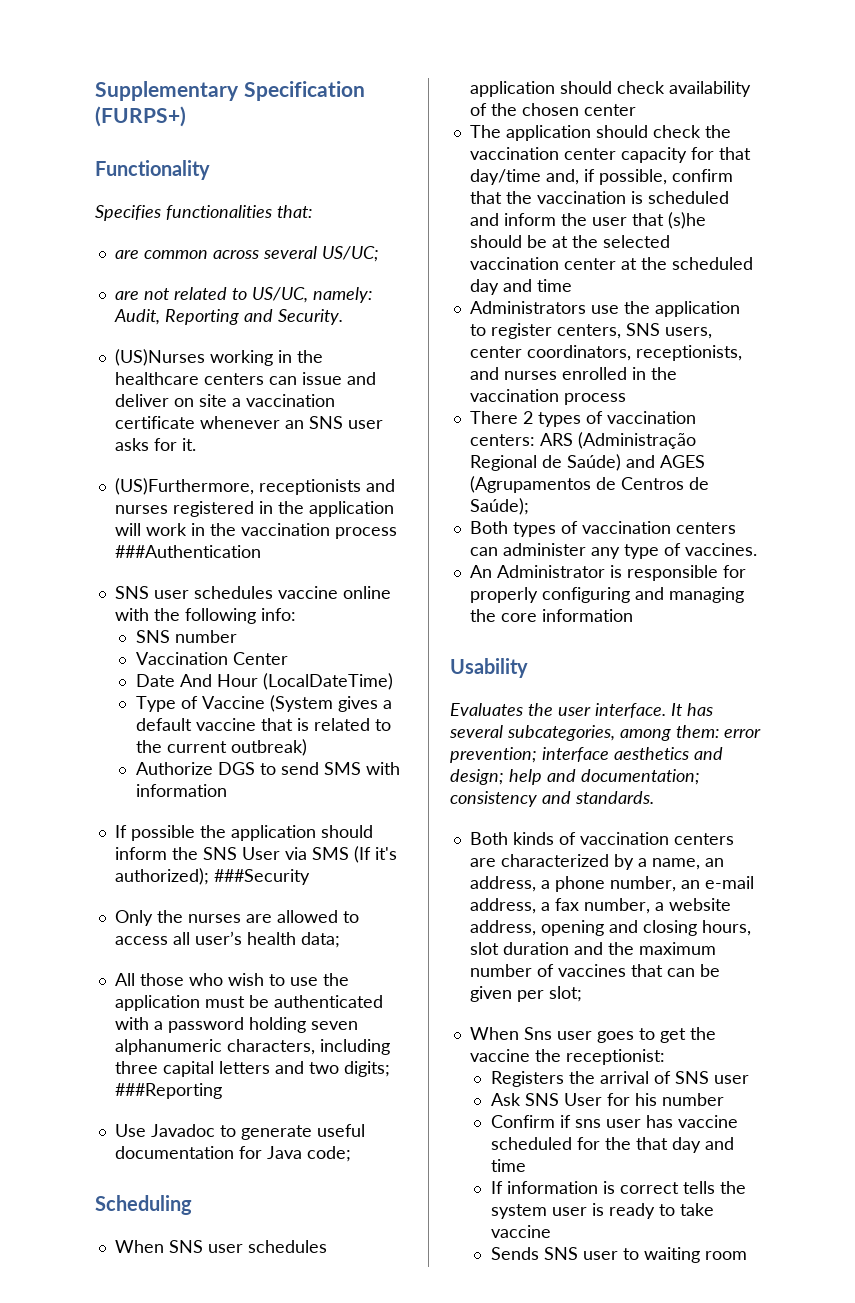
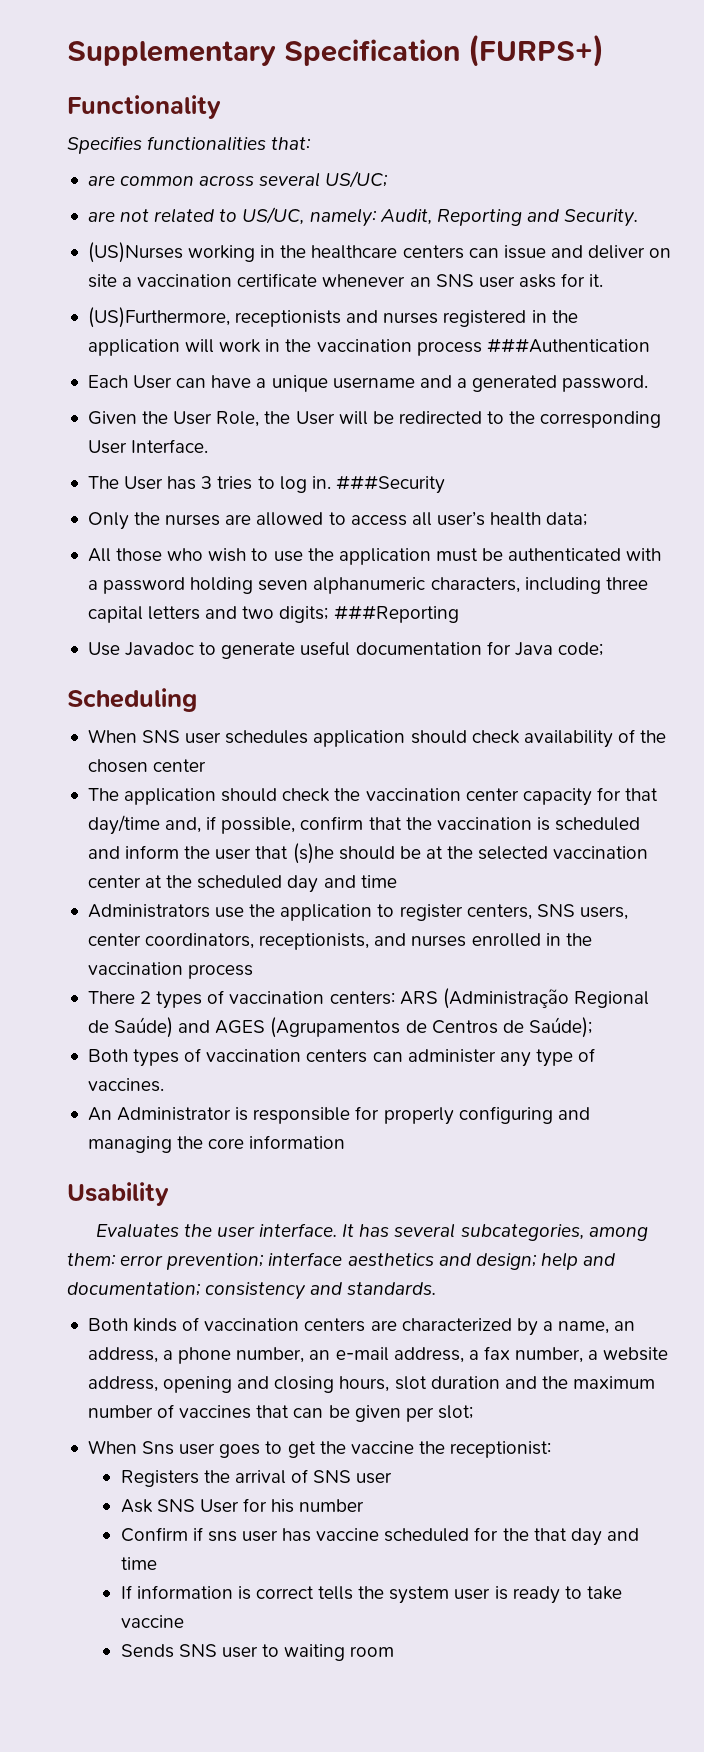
- SNS user schedules vaccine online with the following info:
- SNS number
- Vaccination Center
- Date And Hour (LocalDateTime)
- Type of Vaccine (System gives a default vaccine that is related to the current outbreak)
- Authorize DGS to send SMS with information
- If possible the application should inform the SNS User via SMS (If it's authorized); ###Security
+ Each User can have a unique username and a generated password.
+ Given the User Role, the User will be redirected to the corresponding User Interface.
+ The User has 3 tries to log in. ###Security

